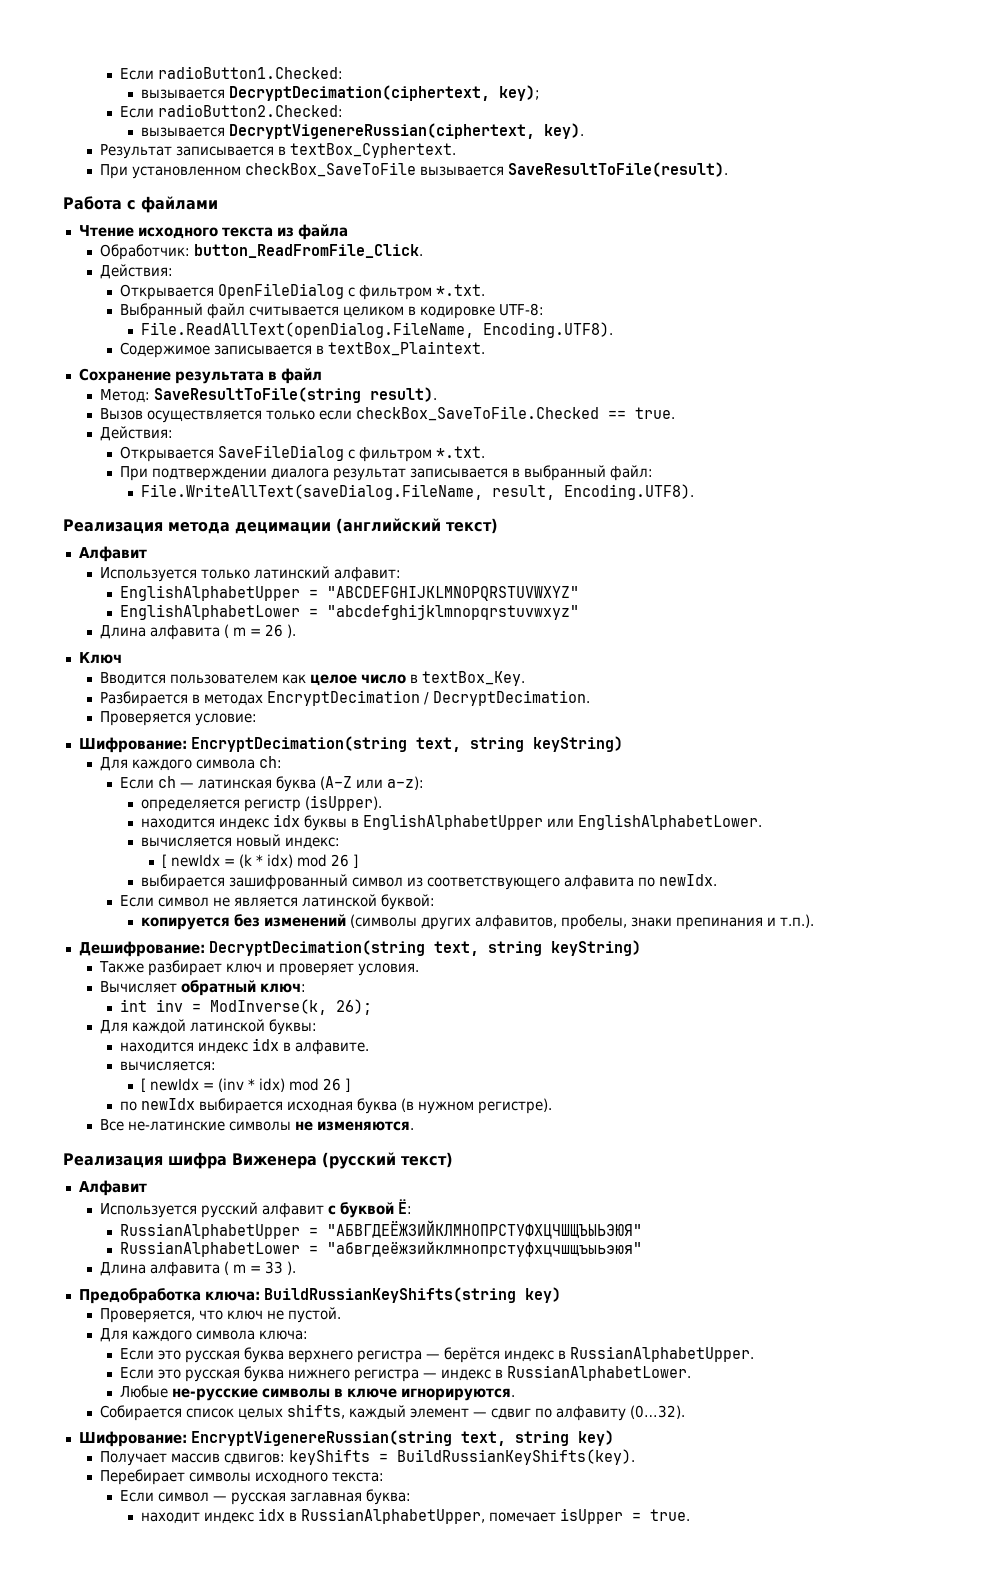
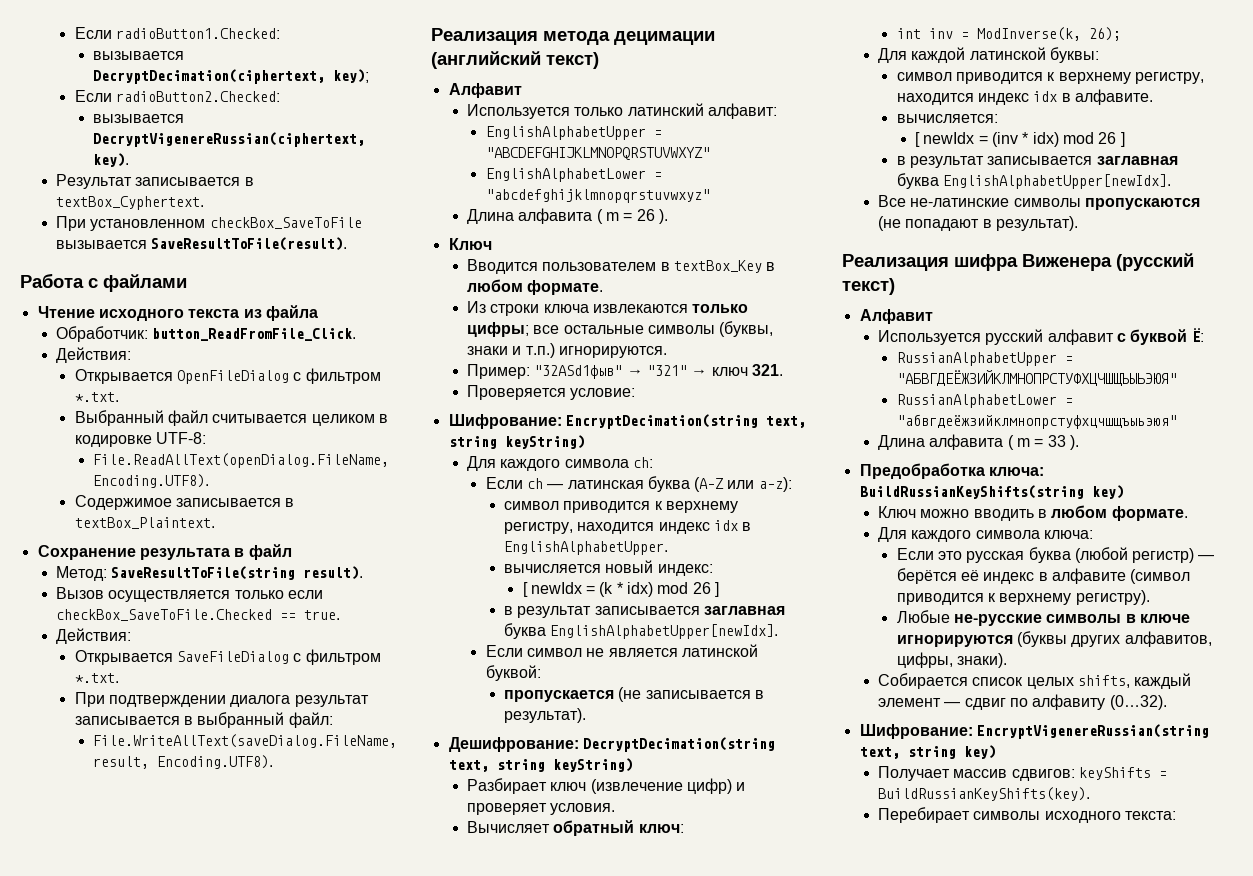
- Вводится пользователем как целое число в textBox_Key.
- Разбирается в методах EncryptDecimation / DecryptDecimation.
+ Вводится пользователем в textBox_Key в любом формате.
+ Из строки ключа извлекаются только цифры; все остальные символы (буквы, знаки и т.п.) игнорируются.
+ Пример: "32ASd1фыв" → "321" → ключ 321.
- определяется регистр (isUpper).
- находится индекс idx буквы в EnglishAlphabetUpper или EnglishAlphabetLower.
+ символ приводится к верхнему регистру, находится индекс idx в EnglishAlphabetUpper.
  [ newIdx = (k * idx) mod 26 ]
- выбирается зашифрованный символ из соответствующего алфавита по newIdx.
+ в результат записывается заглавная буква EnglishAlphabetUpper[newIdx].
- копируется без изменений (символы других алфавитов, пробелы, знаки препинания и т.п.).
+ пропускается (не записывается в результат).
- Также разбирает ключ и проверяет условия.
+ Разбирает ключ (извлечение цифр) и проверяет условия.
- находится индекс idx в алфавите.
+ символ приводится к верхнему регистру, находится индекс idx в алфавите.
  [ newIdx = (inv * idx) mod 26 ]
- по newIdx выбирается исходная буква (в нужном регистре).
- Все не‑латинские символы не изменяются.
+ в результат записывается заглавная буква EnglishAlphabetUpper[newIdx].
+ Все не‑латинские символы пропускаются (не попадают в результат).
- Проверяется, что ключ не пустой.
+ Ключ можно вводить в любом формате.
- Если это русская буква верхнего регистра — берётся индекс в RussianAlphabetUpper.
- Если это русская буква нижнего регистра — индекс в RussianAlphabetLower.
+ Если это русская буква (любой регистр) — берётся её индекс в алфавите (символ приводится к верхнему регистру).
- Любые не‑русские символы в ключе игнорируются.
+ Любые не‑русские символы в ключе игнорируются (буквы других алфавитов, цифры, знаки).
- Если символ — русская заглавная буква:
- находит индекс idx в RussianAlphabetUpper, помечает isUpper = true.

